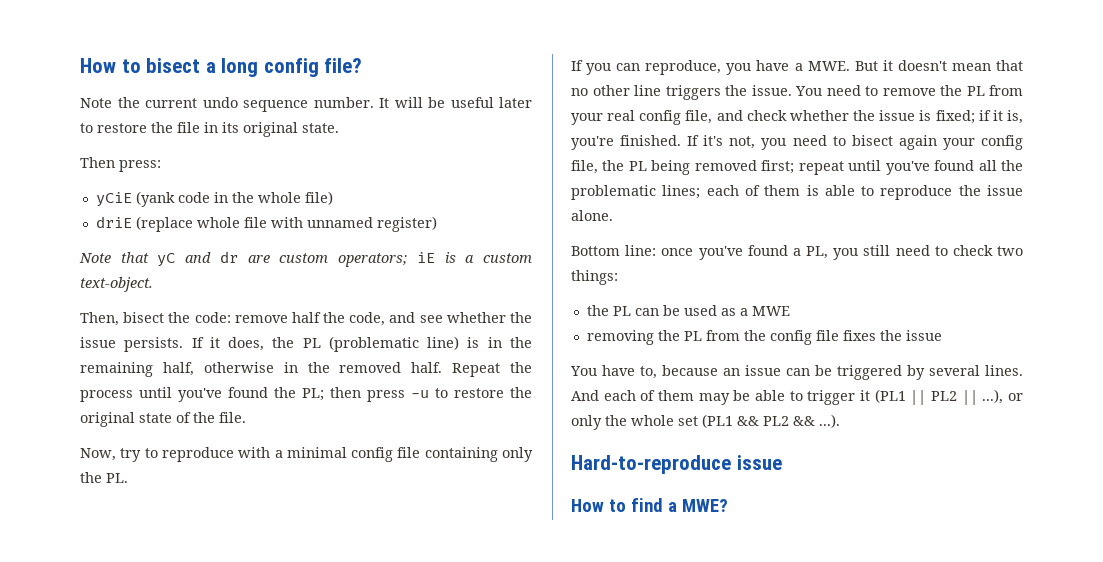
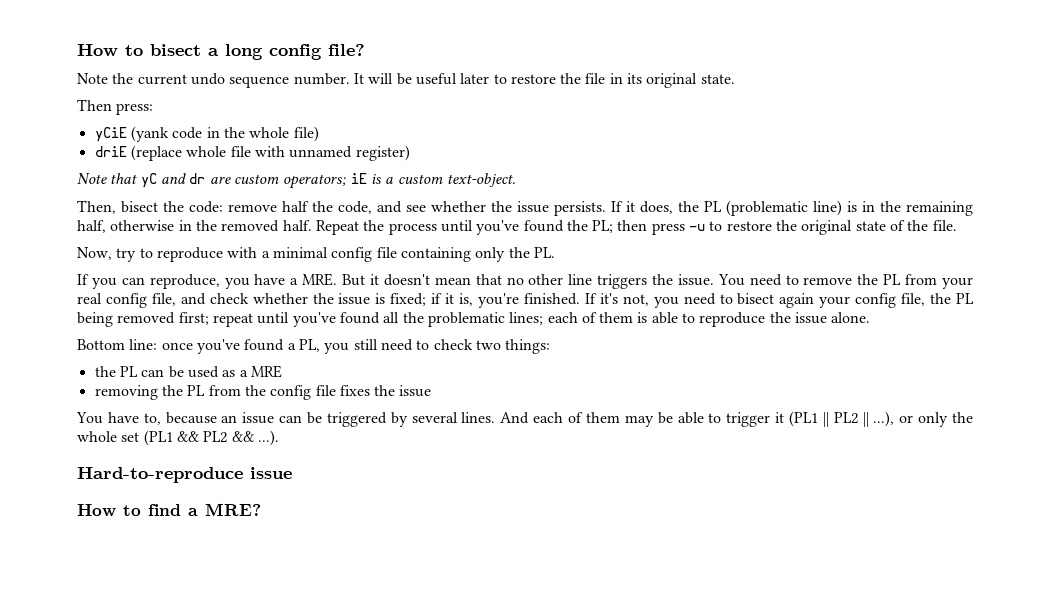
- If you can reproduce, you have a MWE. But it doesn't mean that no other line triggers the issue.
+ If you can reproduce, you have a MRE. But it doesn't mean that no other line triggers the issue.
- the PL can be used as a MWE
+ the PL can be used as a MRE
- How to find a MWE?
+ How to find a MRE?

